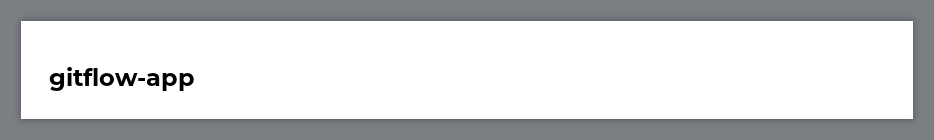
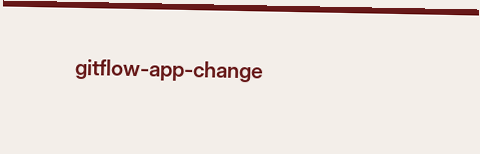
- gitflow-app
+ gitflow-app-change

